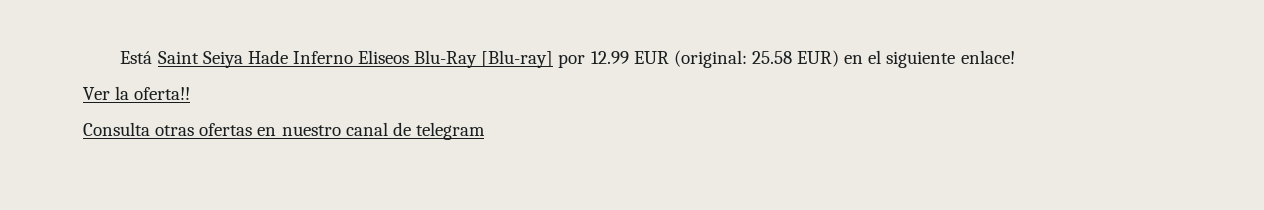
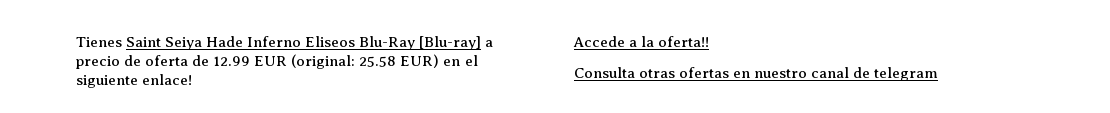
- Está Saint Seiya Hade Inferno Eliseos Blu-Ray [Blu-ray] por 12.99 EUR (original: 25.58 EUR) en el siguiente enlace!
+ Tienes Saint Seiya Hade Inferno Eliseos Blu-Ray [Blu-ray] a precio de oferta de 12.99 EUR (original: 25.58 EUR) en el siguiente enlace!
- Ver la oferta!!
+ Accede a la oferta!!

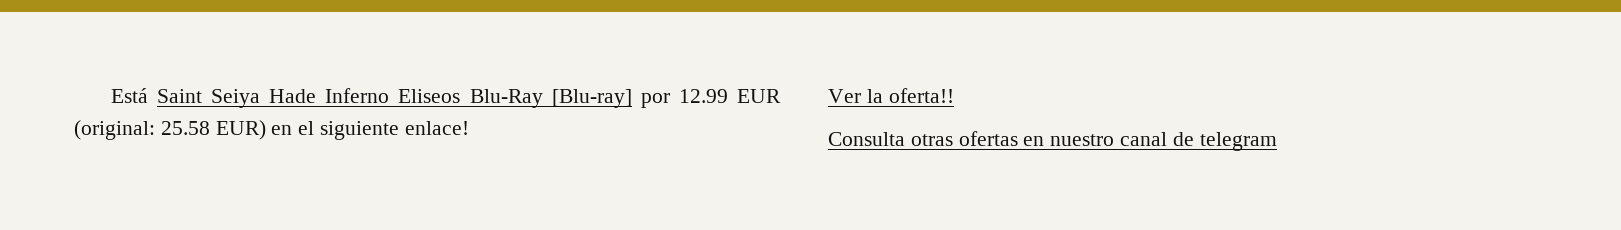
- Tienes Saint Seiya Hade Inferno Eliseos Blu-Ray [Blu-ray] a precio de oferta de 12.99 EUR (original: 25.58 EUR) en el siguiente enlace!
+ Está Saint Seiya Hade Inferno Eliseos Blu-Ray [Blu-ray] por 12.99 EUR (original: 25.58 EUR) en el siguiente enlace!
- Accede a la oferta!!
+ Ver la oferta!!

